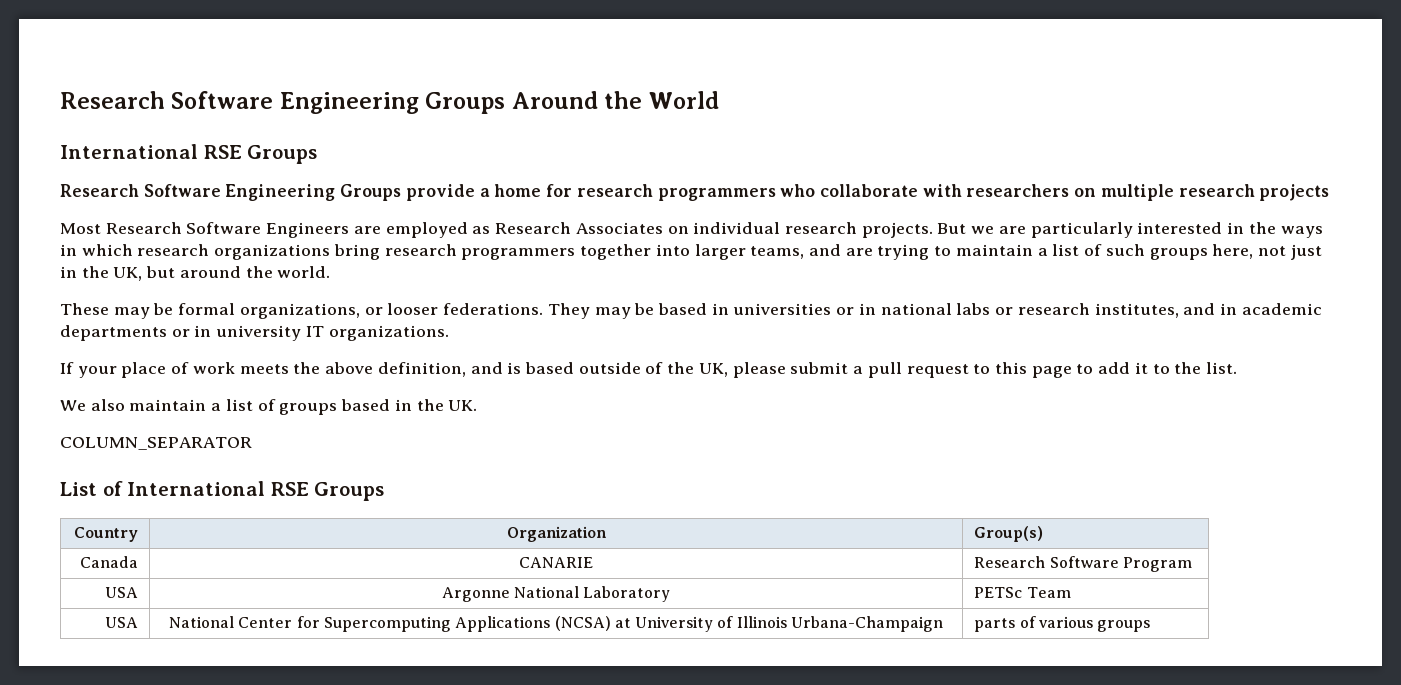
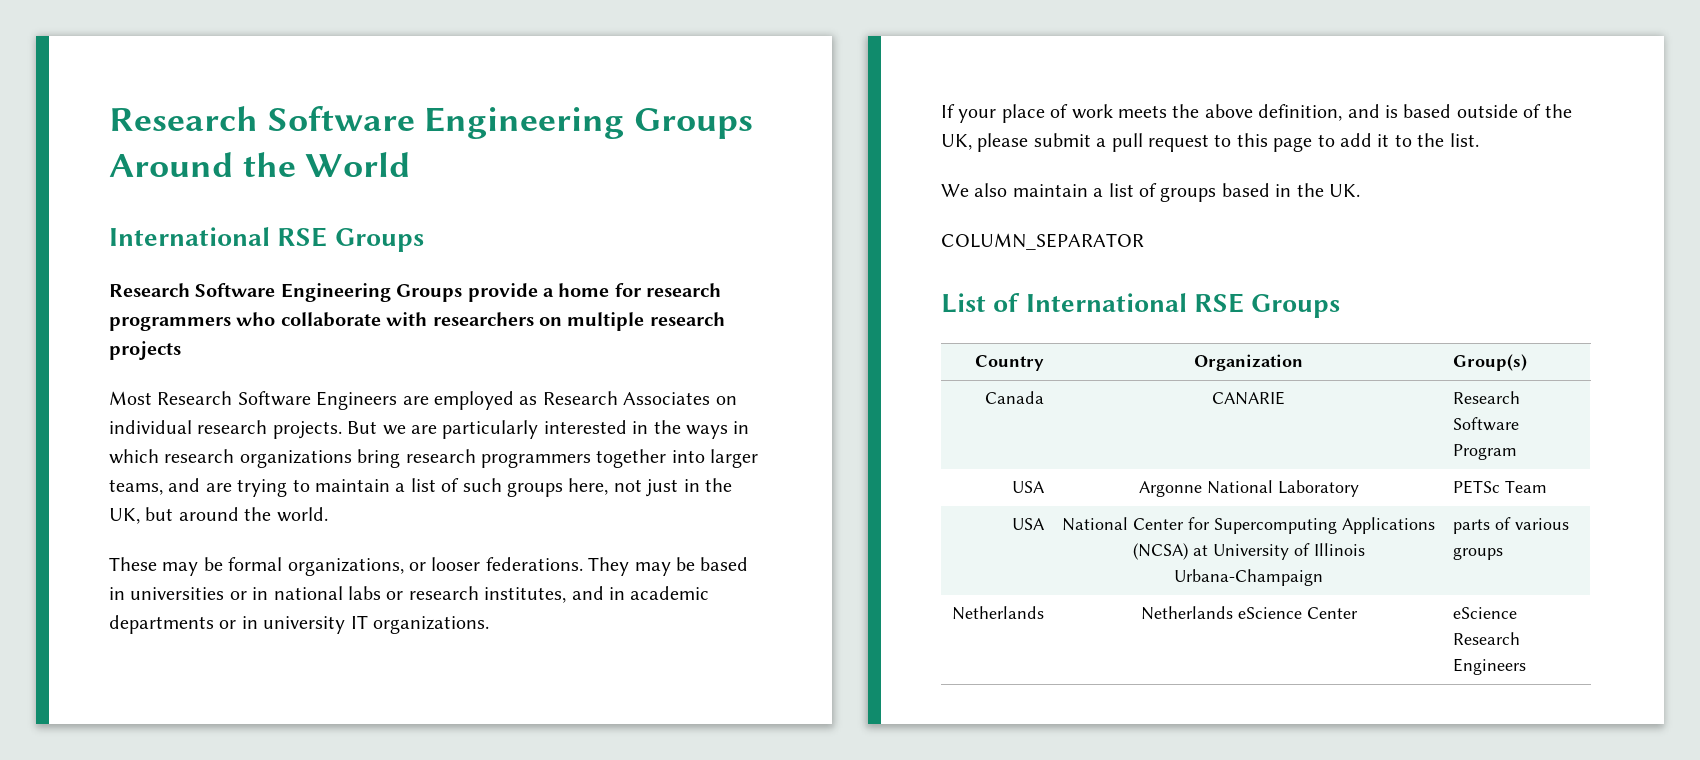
+ Netherlands | Netherlands eScience Center | eScience Research Engineers

